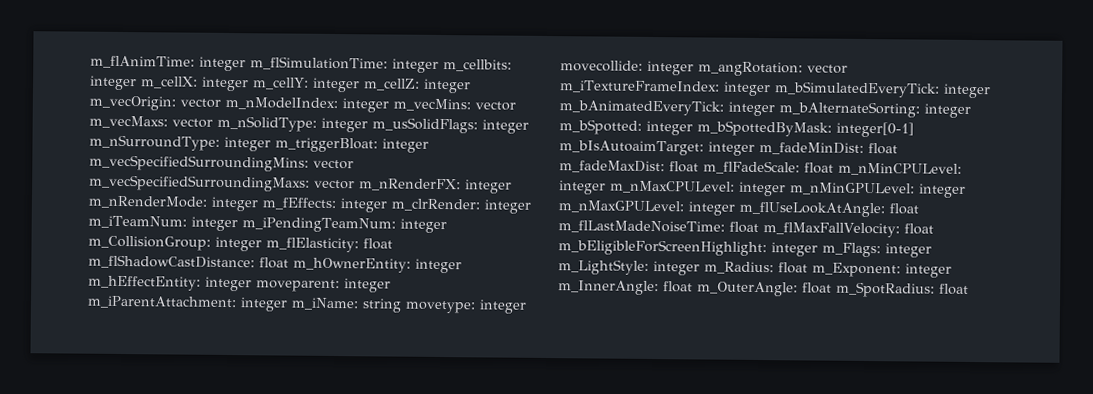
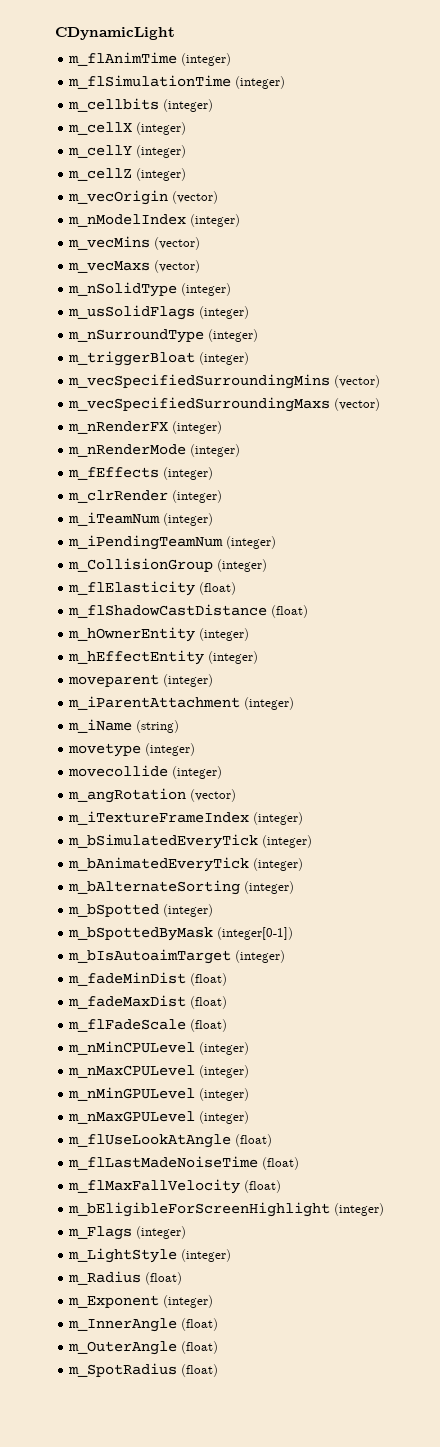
- m_flAnimTime: integer m_flSimulationTime: integer m_cellbits: integer m_cellX: integer m_cellY: integer m_cellZ: integer m_vecOrigin: vector m_nModelIndex: integer m_vecMins: vector m_vecMaxs: vector m_nSolidType: integer m_usSolidFlags: integer m_nSurroundType: integer m_triggerBloat: integer m_vecSpecifiedSurroundingMins: vector m_vecSpecifiedSurroundingMaxs: vector m_nRenderFX: integer m_nRenderMode: integer m_fEffects: integer m_clrRender: integer m_iTeamNum: integer m_iPendingTeamNum: integer m_CollisionGroup: integer m_flElasticity: float m_flShadowCastDistance: float m_hOwnerEntity: integer m_hEffectEntity: integer moveparent: integer m_iParentAttachment: integer m_iName: string movetype: integer movecollide: integer m_angRotation: vector m_iTextureFrameIndex: integer m_bSimulatedEveryTick: integer m_bAnimatedEveryTick: integer m_bAlternateSorting: integer m_bSpotted: integer m_bSpottedByMask: integer[0-1] m_bIsAutoaimTarget: integer m_fadeMinDist: float m_fadeMaxDist: float m_flFadeScale: float m_nMinCPULevel: integer m_nMaxCPULevel: integer m_nMinGPULevel: integer m_nMaxGPULevel: integer m_flUseLookAtAngle: float m_flLastMadeNoiseTime: float m_flMaxFallVelocity: float m_bEligibleForScreenHighlight: integer m_Flags: integer m_LightStyle: integer m_Radius: float m_Exponent: integer m_InnerAngle: float m_OuterAngle: float m_SpotRadius: float
+ CDynamicLight
+ m_flAnimTime (integer)
+ m_flSimulationTime (integer)
+ m_cellbits (integer)
+ m_cellX (integer)
+ m_cellY (integer)
+ m_cellZ (integer)
+ m_vecOrigin (vector)
+ m_nModelIndex (integer)
+ m_vecMins (vector)
+ m_vecMaxs (vector)
+ m_nSolidType (integer)
+ m_usSolidFlags (integer)
+ m_nSurroundType (integer)
+ m_triggerBloat (integer)
+ m_vecSpecifiedSurroundingMins (vector)
+ m_vecSpecifiedSurroundingMaxs (vector)
+ m_nRenderFX (integer)
+ m_nRenderMode (integer)
+ m_fEffects (integer)
+ m_clrRender (integer)
+ m_iTeamNum (integer)
+ m_iPendingTeamNum (integer)
+ m_CollisionGroup (integer)
+ m_flElasticity (float)
+ m_flShadowCastDistance (float)
+ m_hOwnerEntity (integer)
+ m_hEffectEntity (integer)
+ moveparent (integer)
+ m_iParentAttachment (integer)
+ m_iName (string)
+ movetype (integer)
+ movecollide (integer)
+ m_angRotation (vector)
+ m_iTextureFrameIndex (integer)
+ m_bSimulatedEveryTick (integer)
+ m_bAnimatedEveryTick (integer)
+ m_bAlternateSorting (integer)
+ m_bSpotted (integer)
+ m_bSpottedByMask (integer[0-1])
+ m_bIsAutoaimTarget (integer)
+ m_fadeMinDist (float)
+ m_fadeMaxDist (float)
+ m_flFadeScale (float)
+ m_nMinCPULevel (integer)
+ m_nMaxCPULevel (integer)
+ m_nMinGPULevel (integer)
+ m_nMaxGPULevel (integer)
+ m_flUseLookAtAngle (float)
+ m_flLastMadeNoiseTime (float)
+ m_flMaxFallVelocity (float)
+ m_bEligibleForScreenHighlight (integer)
+ m_Flags (integer)
+ m_LightStyle (integer)
+ m_Radius (float)
+ m_Exponent (integer)
+ m_InnerAngle (float)
+ m_OuterAngle (float)
+ m_SpotRadius (float)

